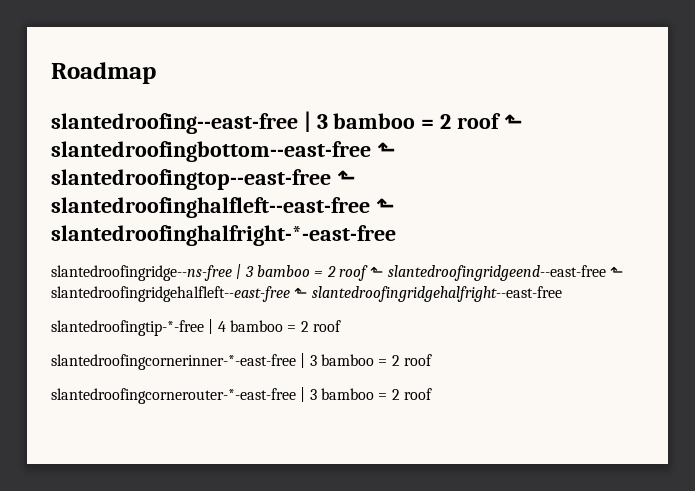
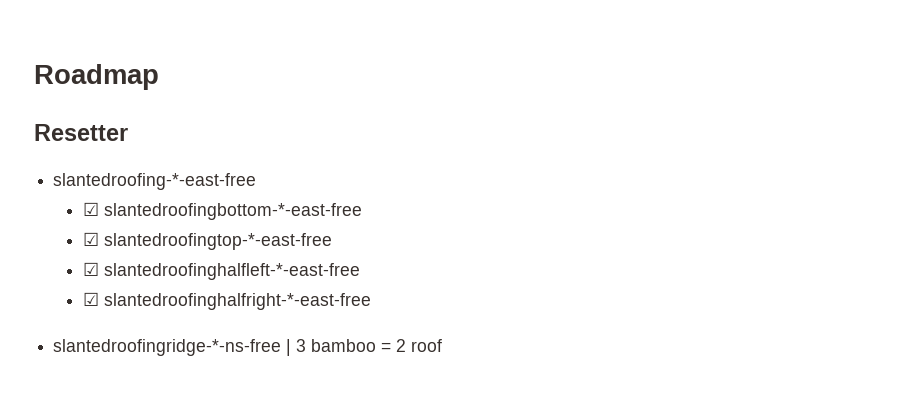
- slantedroofing--east-free | 3 bamboo = 2 roof ⬑ slantedroofingbottom--east-free ⬑ slantedroofingtop--east-free ⬑ slantedroofinghalfleft--east-free ⬑ slantedroofinghalfright-*-east-free
- slantedroofingridge--ns-free | 3 bamboo = 2 roof ⬑ slantedroofingridgeend--east-free ⬑ slantedroofingridgehalfleft--east-free ⬑ slantedroofingridgehalfright--east-free
- slantedroofingtip-*-free | 4 bamboo = 2 roof
- slantedroofingcornerinner-*-east-free | 3 bamboo = 2 roof
- slantedroofingcornerouter-*-east-free | 3 bamboo = 2 roof
+ Resetter
+ slantedroofing-*-east-free
+ ☑ slantedroofingbottom-*-east-free
+ ☑ slantedroofingtop-*-east-free
+ ☑ slantedroofinghalfleft-*-east-free
+ ☑ slantedroofinghalfright-*-east-free
+ slantedroofingridge-*-ns-free | 3 bamboo = 2 roof

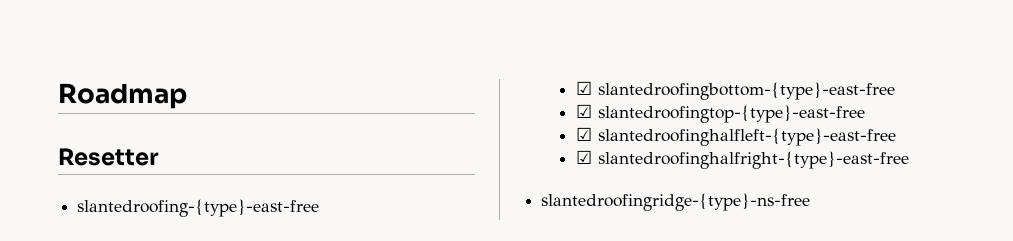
- slantedroofing-*-east-free
- ☑ slantedroofingbottom-*-east-free
- ☑ slantedroofingtop-*-east-free
- ☑ slantedroofinghalfleft-*-east-free
- ☑ slantedroofinghalfright-*-east-free
- slantedroofingridge-*-ns-free | 3 bamboo = 2 roof
+ slantedroofing-{type}-east-free
+ ☑ slantedroofingbottom-{type}-east-free
+ ☑ slantedroofingtop-{type}-east-free
+ ☑ slantedroofinghalfleft-{type}-east-free
+ ☑ slantedroofinghalfright-{type}-east-free
+ slantedroofingridge-{type}-ns-free

